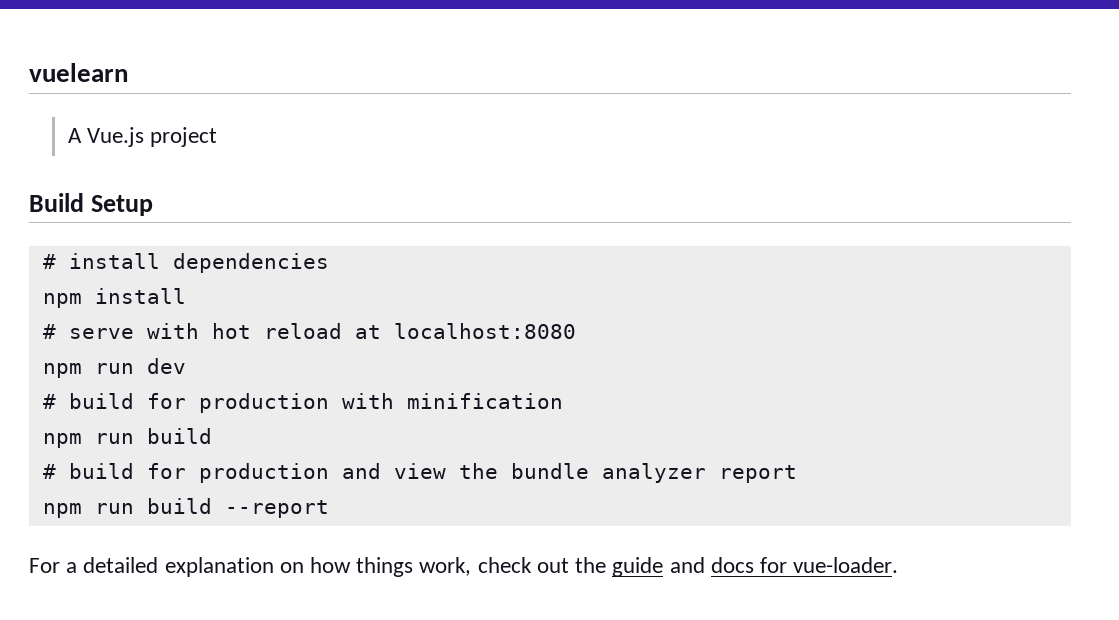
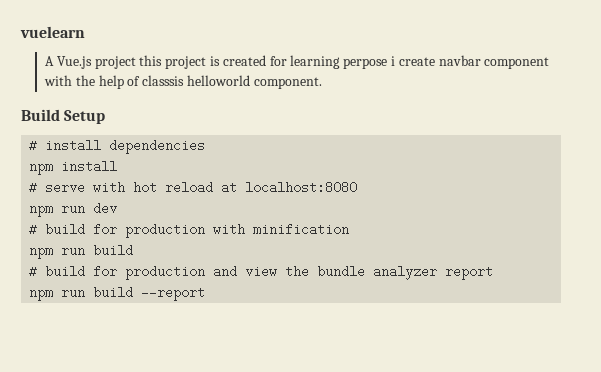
- A Vue.js project
+ A Vue.js project this project is created for learning perpose i create navbar component with the help of classsis helloworld component.
- For a detailed explanation on how things work, check out the guide and docs for vue-loader.

